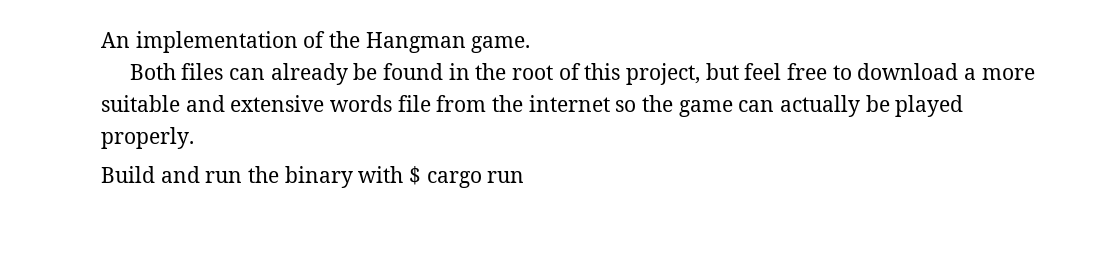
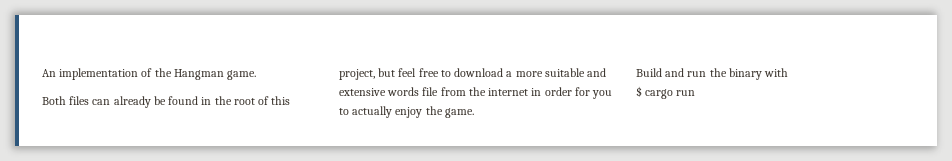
- Both files can already be found in the root of this project, but feel free to download a more suitable and extensive words file from the internet so the game can actually be played properly.
+ Both files can already be found in the root of this project, but feel free to download a more suitable and extensive words file from the internet in order for you to actually enjoy the game.
- Build and run the binary with $ cargo run
+ Build and run the binary with
+ $ cargo run

